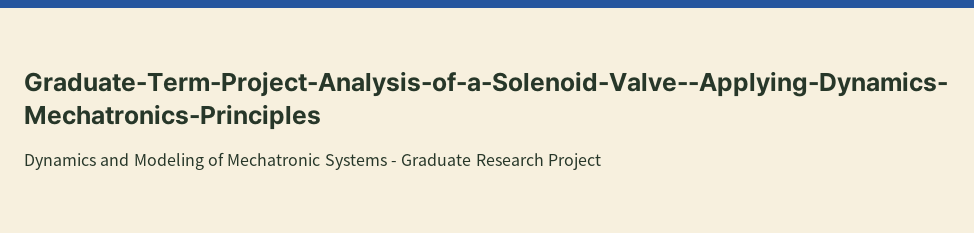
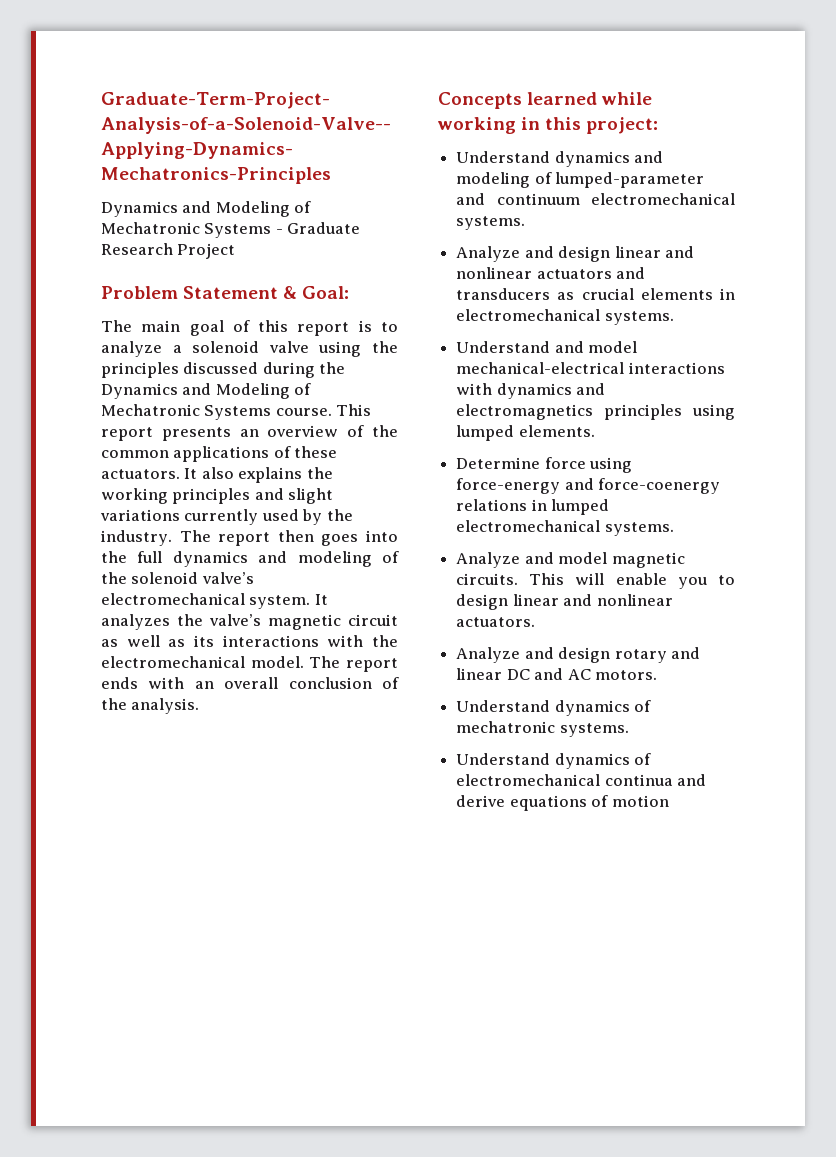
+ Problem Statement & Goal:
+ The main goal of this report is to analyze a solenoid valve using the principles discussed during the Dynamics and Modeling of Mechatronic Systems course. This report presents an overview of the common applications of these actuators. It also explains the working principles and slight variations currently used by the industry. The report then goes into the full dynamics and modeling of the solenoid valve’s electromechanical system. It analyzes the valve’s magnetic circuit as well as its interactions with the electromechanical model. The report ends with an overall conclusion of the analysis.
+ Concepts learned while working in this project:
+ Understand dynamics and modeling of lumped-parameter and continuum electromechanical systems.
+ Analyze and design linear and nonlinear actuators and transducers as crucial elements in electromechanical systems.
+ Understand and model mechanical-electrical interactions with dynamics and electromagnetics principles using lumped elements.
+ Determine force using force-energy and force-coenergy relations in lumped electromechanical systems.
+ Analyze and model magnetic circuits. This will enable you to design linear and nonlinear actuators.
+ Analyze and design rotary and linear DC and AC motors.
+ Understand dynamics of mechatronic systems.
+ Understand dynamics of electromechanical continua and derive equations of motion

